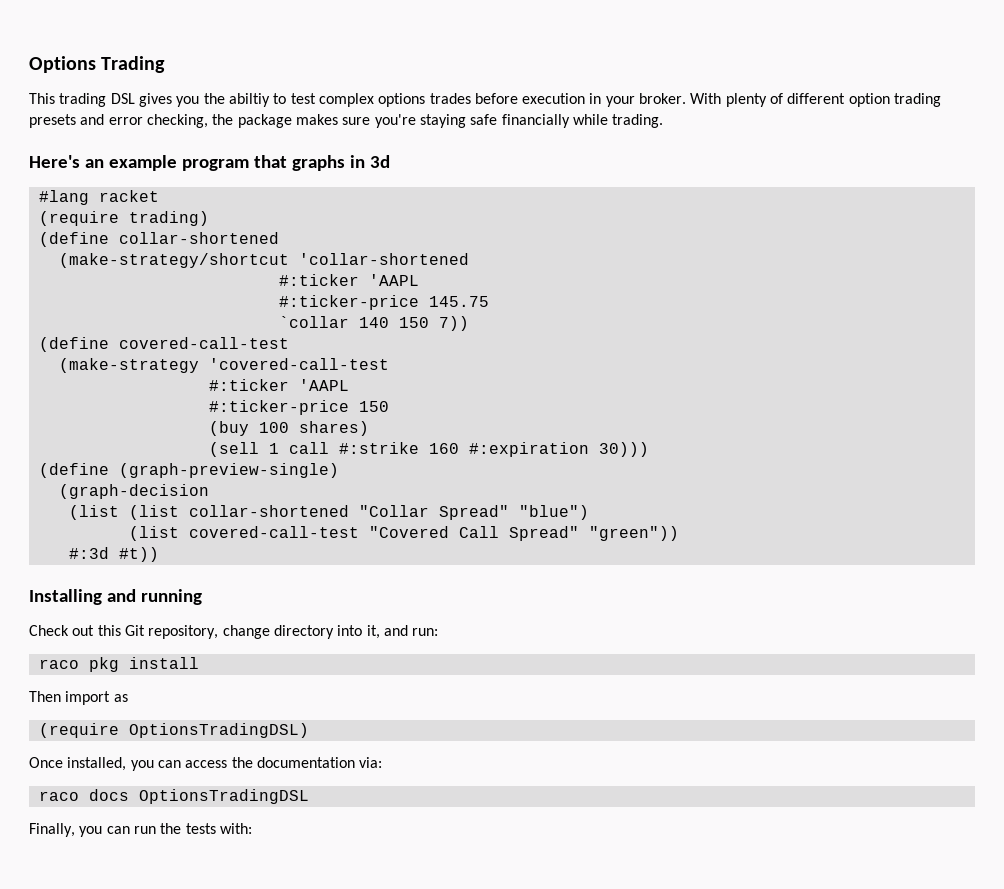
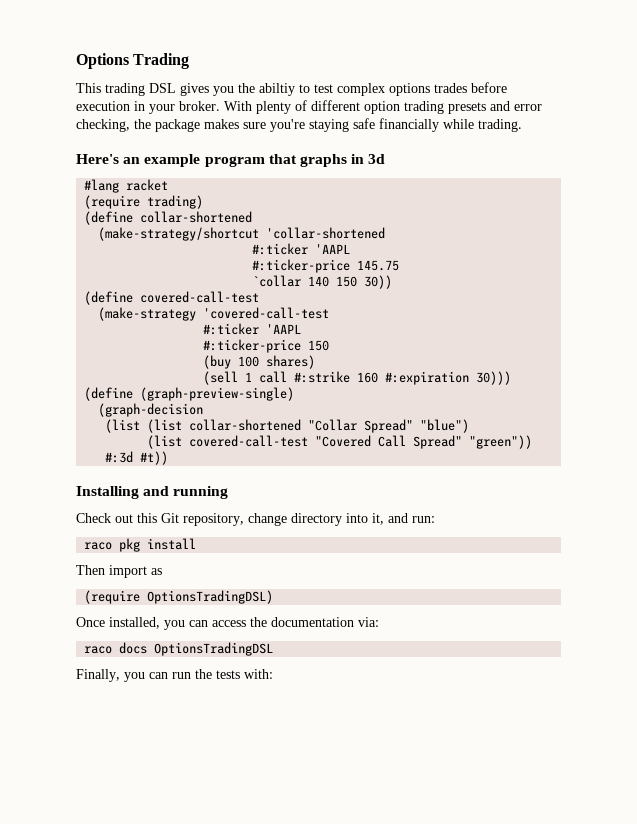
- `collar 140 150 7))
+ `collar 140 150 30))

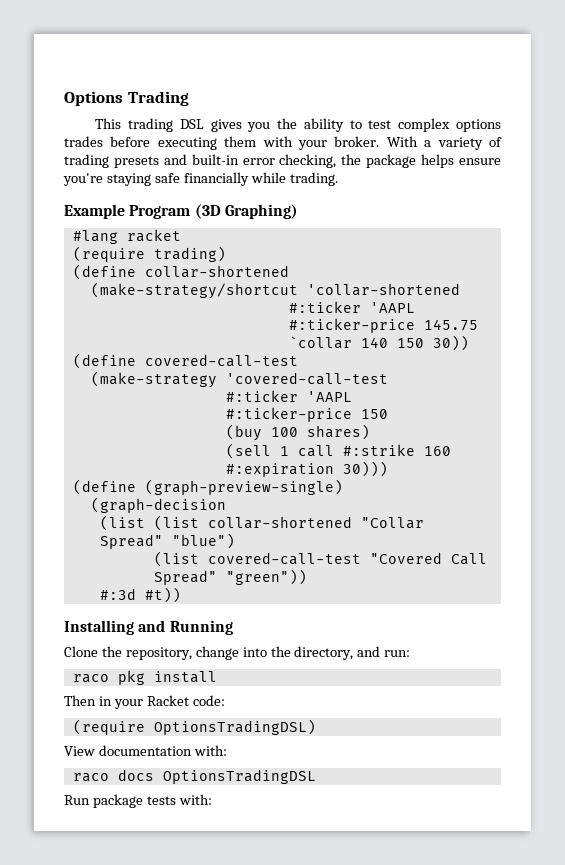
- This trading DSL gives you the abiltiy to test complex options trades before execution in your broker. With plenty of different option trading presets and error checking, the package makes sure you're staying safe financially while trading.
+ This trading DSL gives you the ability to test complex options trades before executing them with your broker. With a variety of trading presets and built-in error checking, the package helps ensure you're staying safe financially while trading.
- Here's an example program that graphs in 3d
+ Example Program (3D Graphing)
- Installing and running
- Check out this Git repository, change directory into it, and run:
+ Installing and Running
+ Clone the repository, change into the directory, and run:
- Then import as
+ Then in your Racket code:
  (require OptionsTradingDSL)
- Once installed, you can access the documentation via:
+ View documentation with:
  raco docs OptionsTradingDSL
- Finally, you can run the tests with:
+ Run package tests with:

